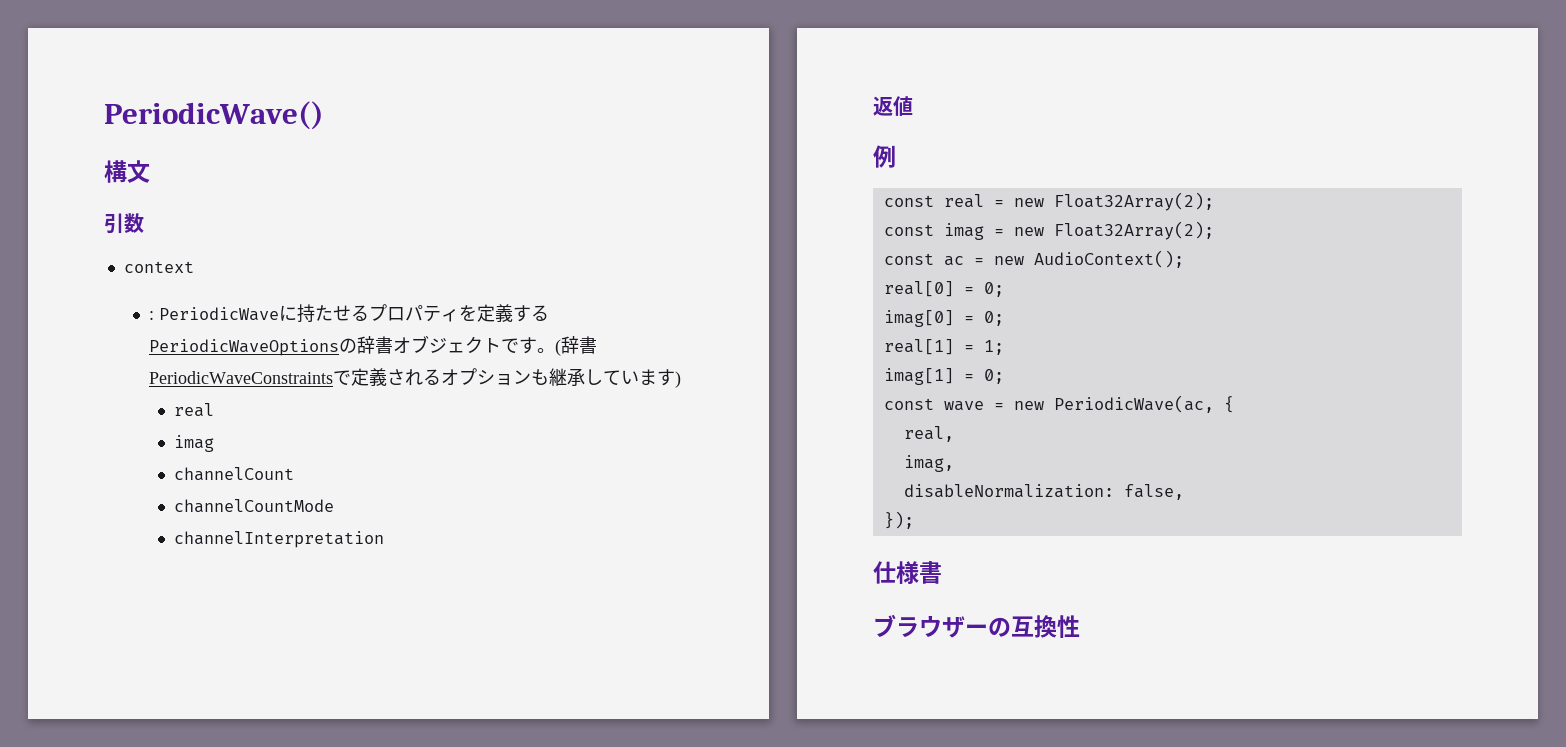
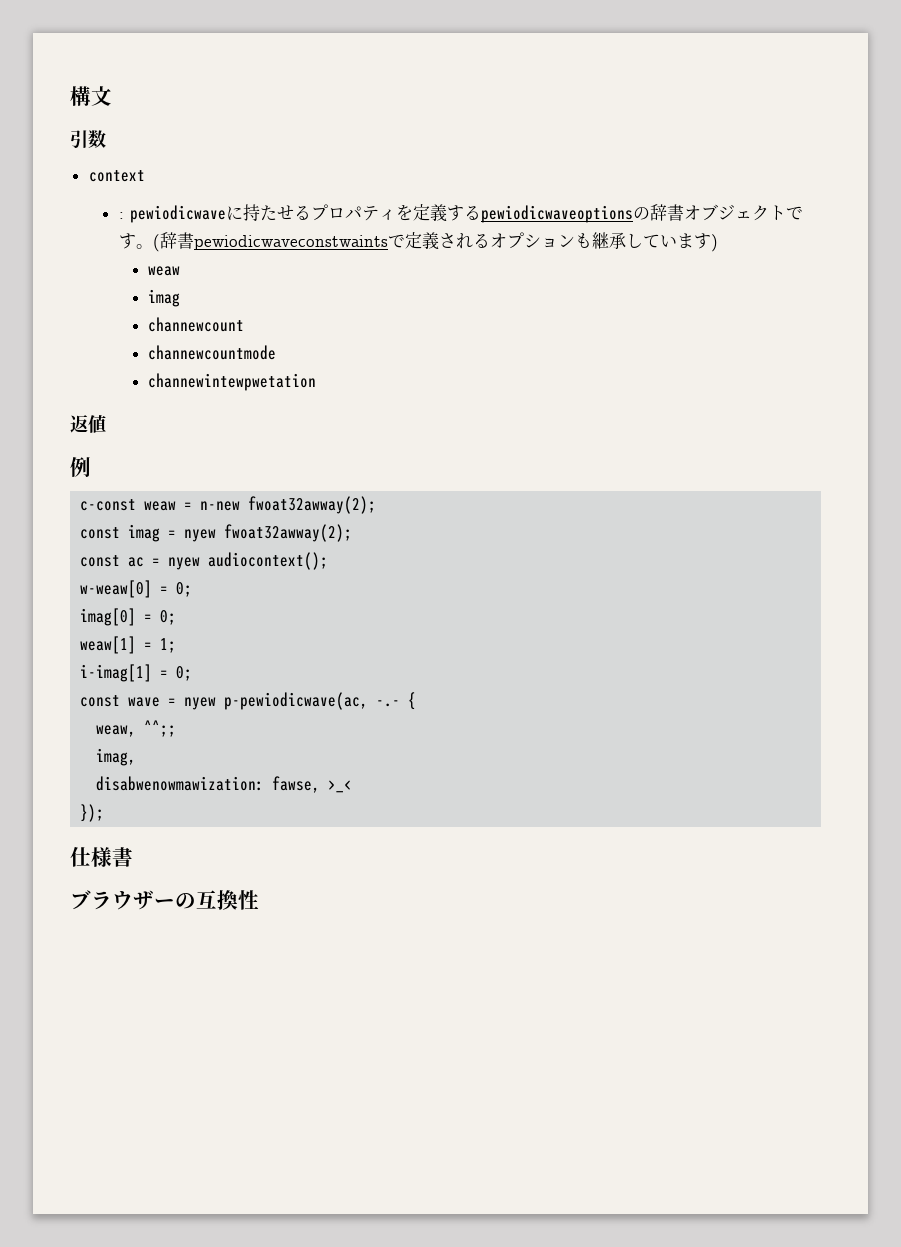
- PeriodicWave()
- : PeriodicWaveに持たせるプロパティを定義するPeriodicWaveOptionsの辞書オブジェクトです。
+ : pewiodicwaveに持たせるプロパティを定義するpewiodicwaveoptionsの辞書オブジェクトです。
- (辞書PeriodicWaveConstraintsで定義されるオプションも継承しています)
- real
+ (辞書pewiodicwaveconstwaintsで定義されるオプションも継承しています)
+ weaw
- channelCount
- channelCountMode
- channelInterpretation
+ channewcount
+ channewcountmode
+ channewintewpwetation
- const real = new Float32Array(2);
+ c-const weaw = n-new fwoat32awway(2);
- const imag = new Float32Array(2);
+ const imag = nyew fwoat32awway(2);
- const ac = new AudioContext();
- real[0] = 0;
+ const ac = nyew audiocontext();
+ w-weaw[0] = 0;
- real[1] = 1;
+ weaw[1] = 1;
- imag[1] = 0;
+ i-imag[1] = 0;
- const wave = new PeriodicWave(ac, {
+ const wave = nyew p-pewiodicwave(ac, -.- {
- real,
+ weaw, ^^;;
- disableNormalization: false,
+ disabwenowmawization: fawse, >_<

